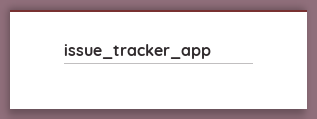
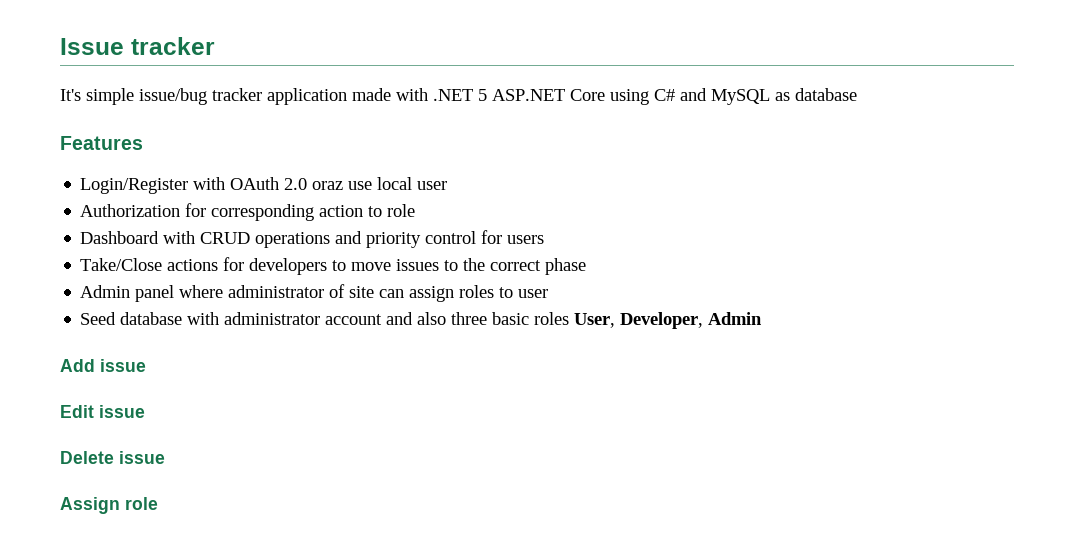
- issue_tracker_app
+ Issue tracker
+ It's simple issue/bug tracker application made with .NET 5 ASP.NET Core using C# and MySQL as database
+ Features
+ Login/Register with OAuth 2.0 oraz use local user
+ Authorization for corresponding action to role
+ Dashboard with CRUD operations and priority control for users
+ Take/Close actions for developers to move issues to the correct phase
+ Admin panel where administrator of site can assign roles to user
+ Seed database with administrator account and also three basic roles User, Developer, Admin
+ Add issue
+ Edit issue
+ Delete issue
+ Assign role

